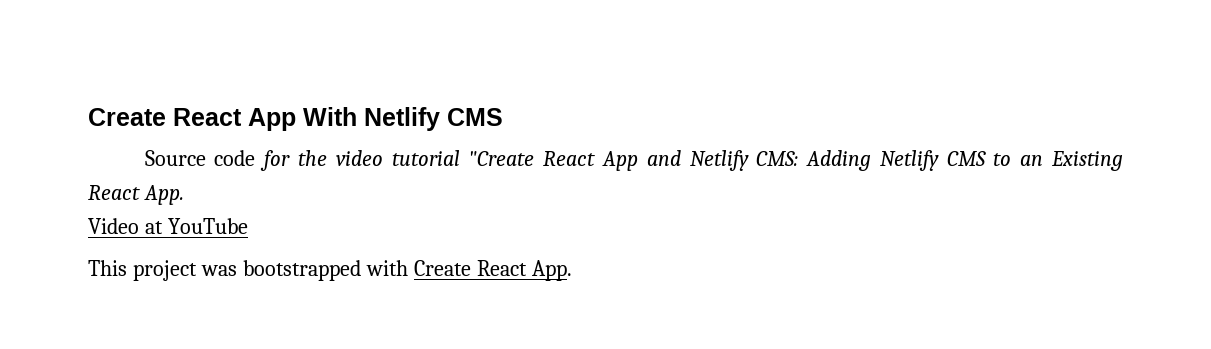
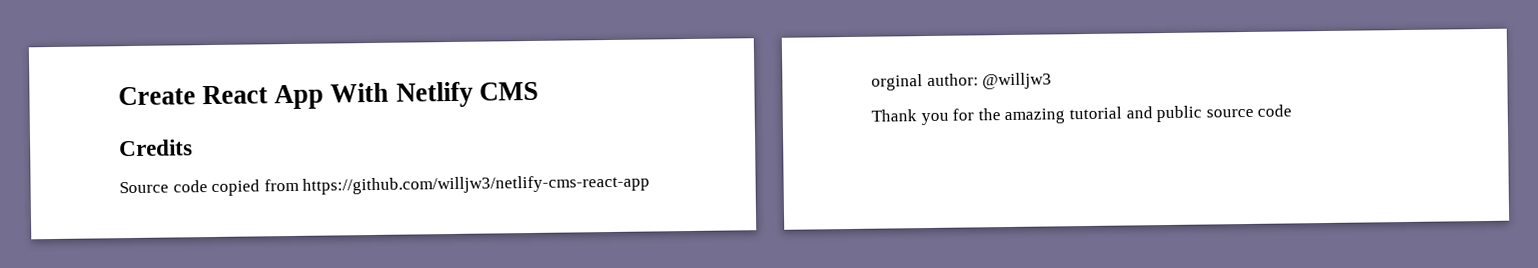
+ Credits
- Source code for the video tutorial "Create React App and Netlify CMS: Adding Netlify CMS to an Existing React App.
- Video at YouTube
- This project was bootstrapped with Create React App.
+ Source code copied from https://github.com/willjw3/netlify-cms-react-app orginal author: @willjw3
+ Thank you for the amazing tutorial and public source code

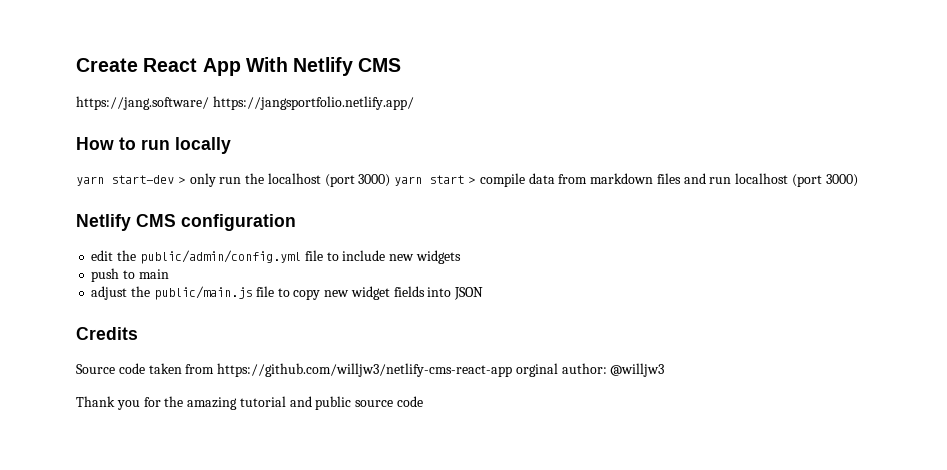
+ https://jang.software/ https://jangsportfolio.netlify.app/
+ How to run locally
+ yarn start-dev > only run the localhost (port 3000) yarn start > compile data from markdown files and run localhost (port 3000)
+ Netlify CMS configuration
+ edit the public/admin/config.yml file to include new widgets
+ push to main
+ adjust the public/main.js file to copy new widget fields into JSON
- Source code copied from https://github.com/willjw3/netlify-cms-react-app orginal author: @willjw3
+ Source code taken from https://github.com/willjw3/netlify-cms-react-app orginal author: @willjw3

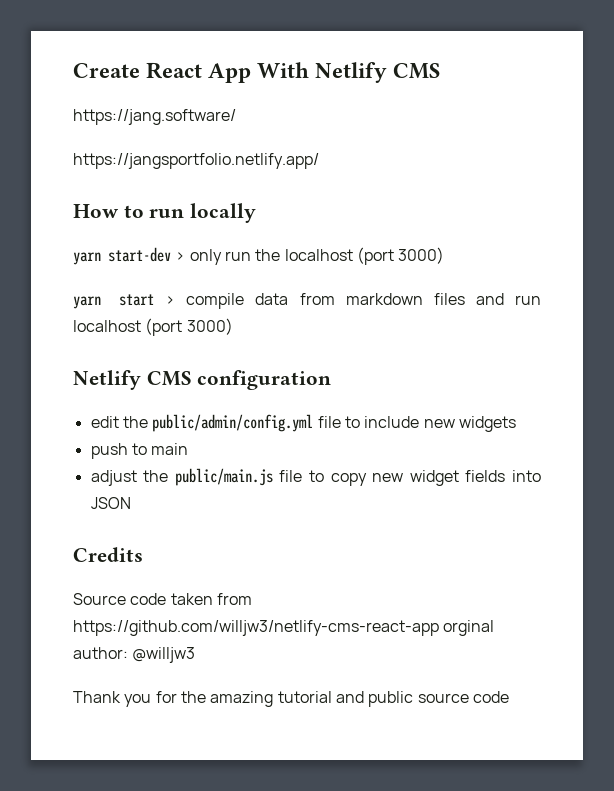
- https://jang.software/ https://jangsportfolio.netlify.app/
+ https://jang.software/
+ https://jangsportfolio.netlify.app/
- yarn start-dev > only run the localhost (port 3000) yarn start > compile data from markdown files and run localhost (port 3000)
+ yarn start-dev > only run the localhost (port 3000)
+ yarn start > compile data from markdown files and run localhost (port 3000)

